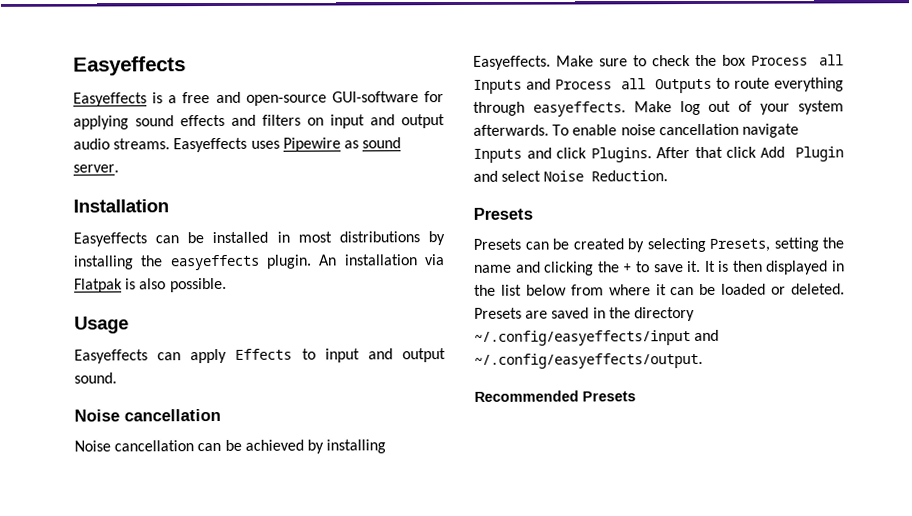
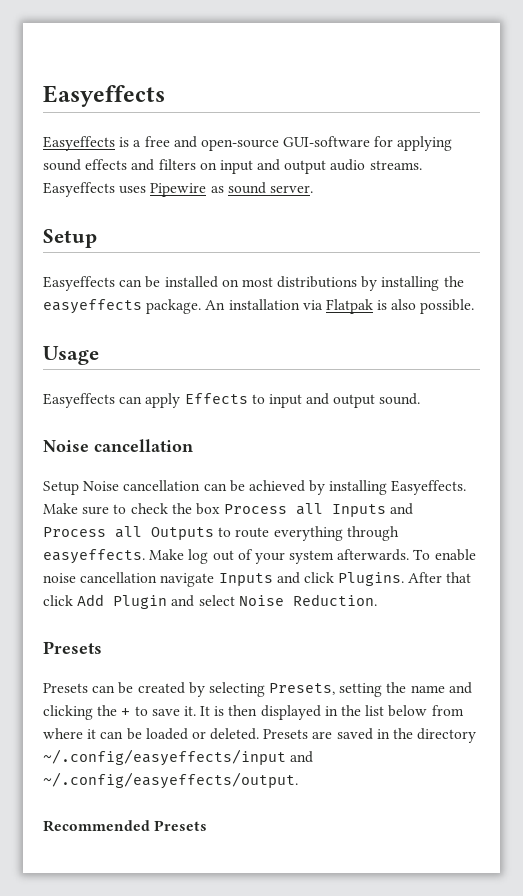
  Easyeffects uses Pipewire as sound server.
- Installation
+ Setup
- Easyeffects can be installed in most distributions by installing the easyeffects plugin.
+ Easyeffects can be installed on most distributions by installing the easyeffects package.
- Noise cancellation can be achieved by installing Easyeffects.
+ Setup Noise cancellation can be achieved by installing Easyeffects.

